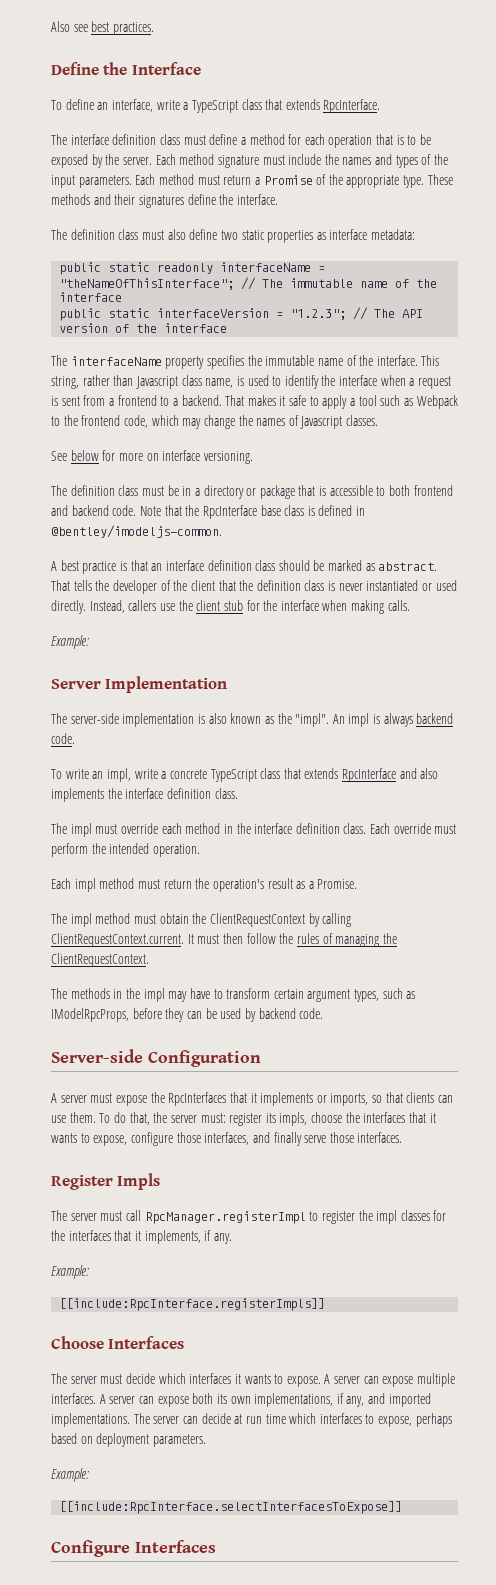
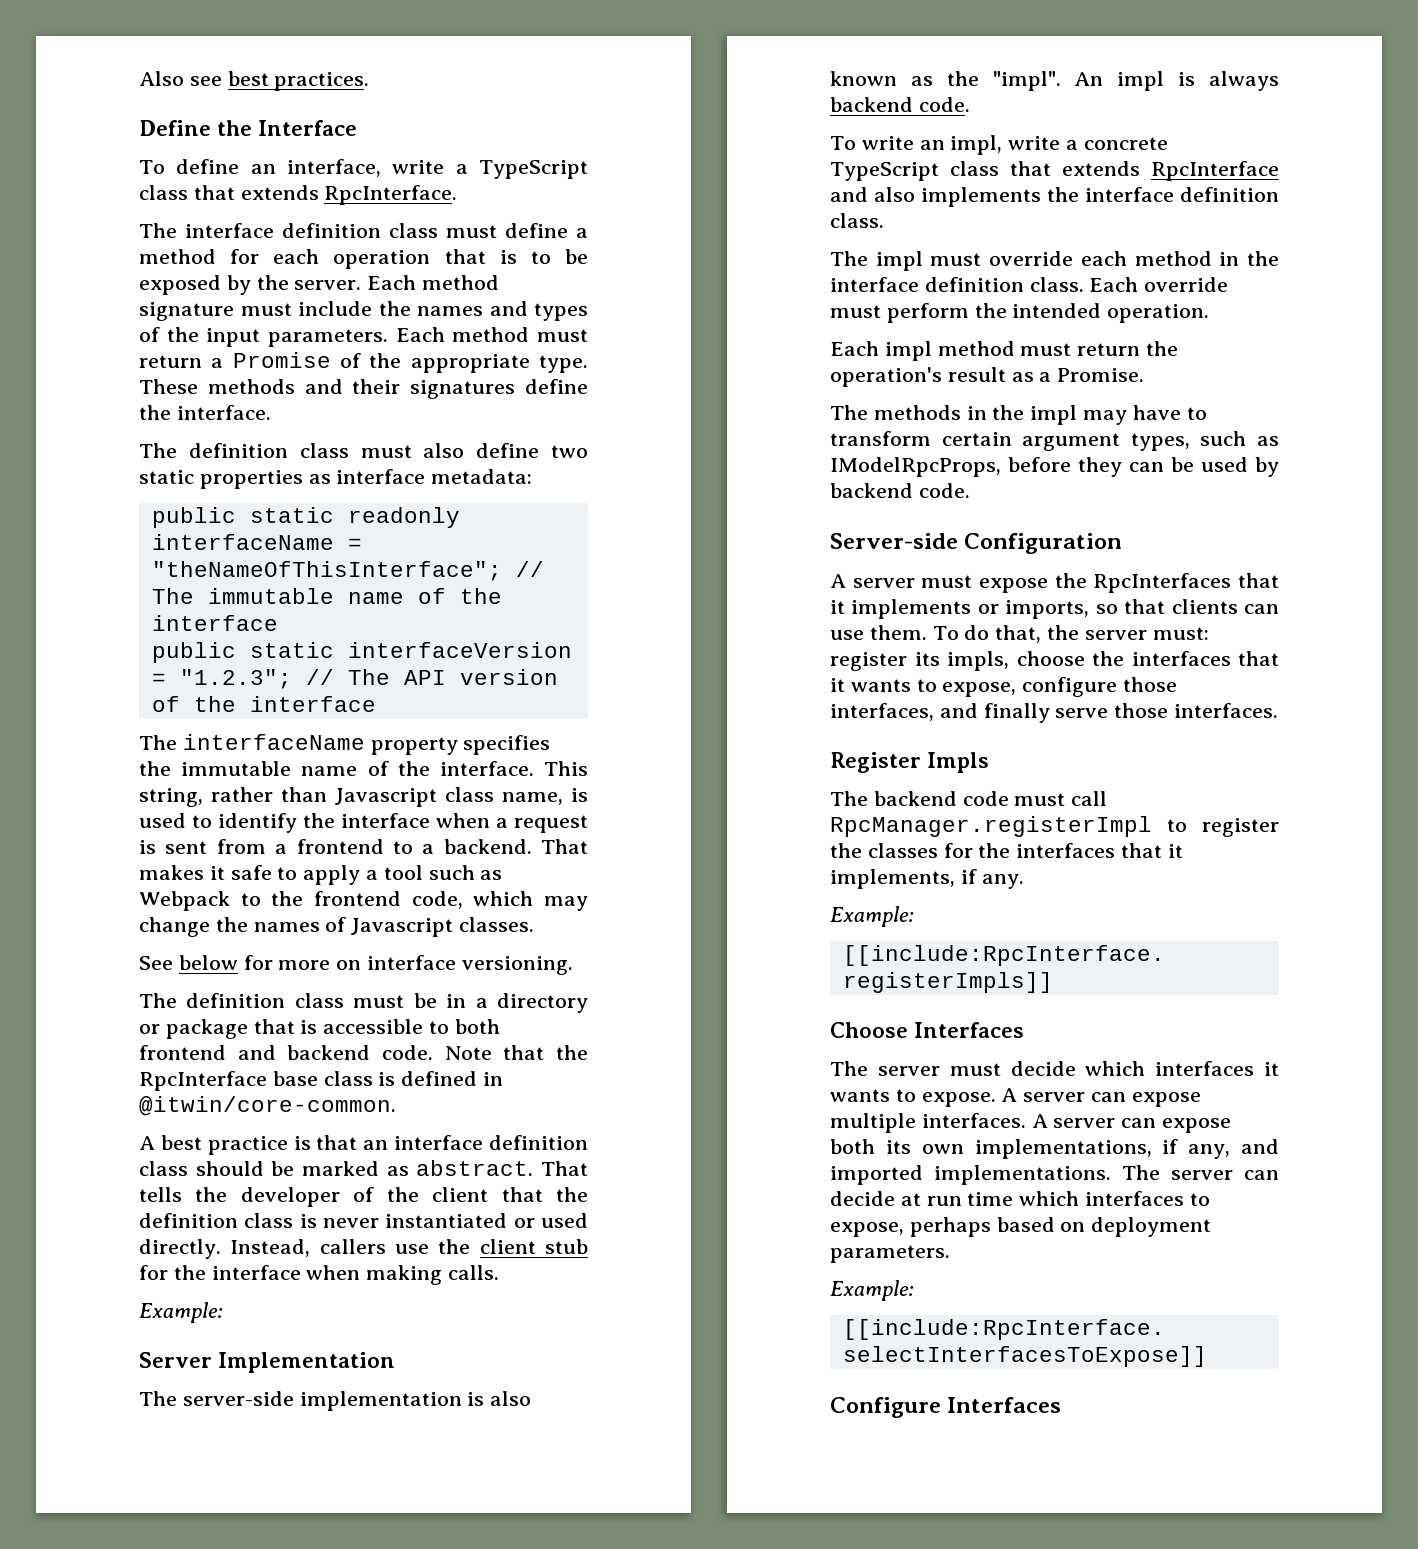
- Note that the RpcInterface base class is defined in @bentley/imodeljs-common.
+ Note that the RpcInterface base class is defined in @itwin/core-common.
- The impl method must obtain the ClientRequestContext by calling ClientRequestContext.current. It must then follow the rules of managing the ClientRequestContext.
- The server must call RpcManager.registerImpl to register the impl classes for the interfaces that it implements, if any.
+ The backend code must call RpcManager.registerImpl to register the classes for the interfaces that it implements, if any.

